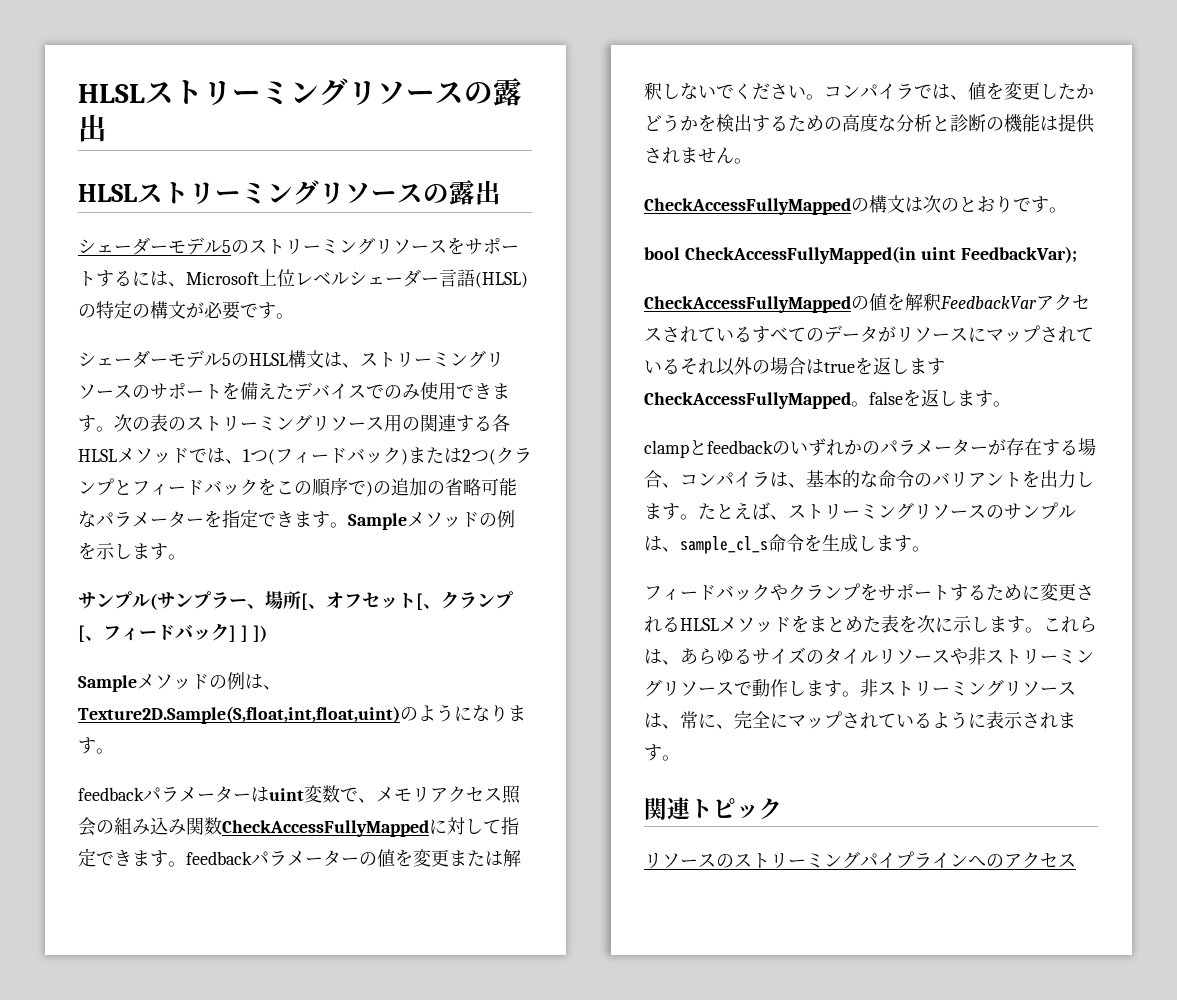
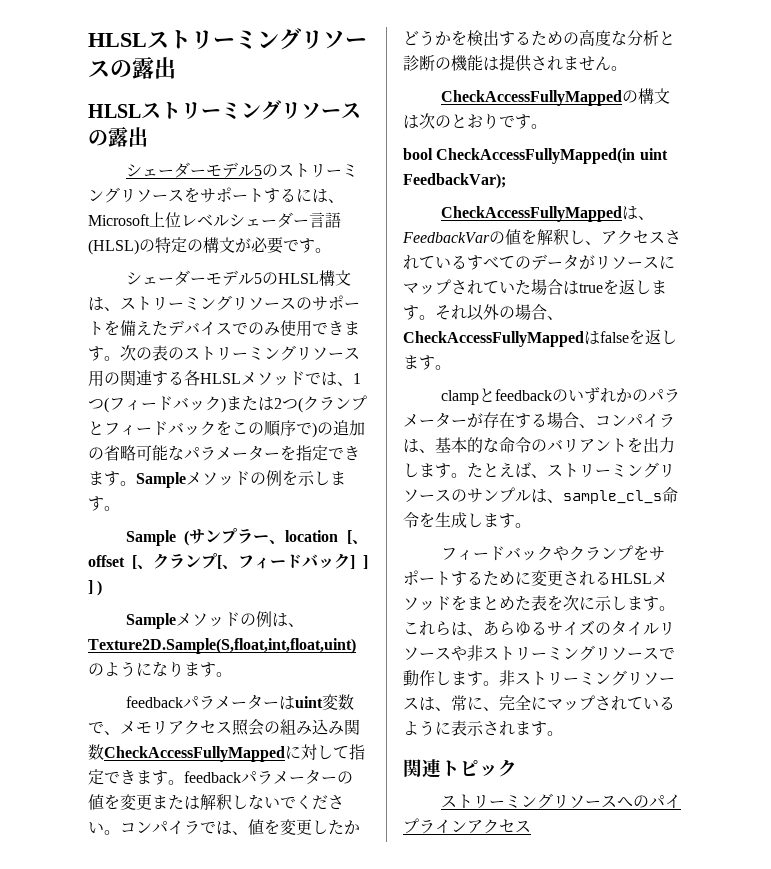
- サンプル(サンプラー、場所[、オフセット[、クランプ[、フィードバック] ] ])
+ Sample (サンプラー、location [、offset [、クランプ[、フィードバック] ] ] )
- CheckAccessFullyMappedの値を解釈FeedbackVarアクセスされているすべてのデータがリソースにマップされているそれ以外の場合はtrueを返しますCheckAccessFullyMapped。falseを返します。
+ CheckAccessFullyMappedは、FeedbackVarの値を解釈し、アクセスされているすべてのデータがリソースにマップされていた場合はtrueを返します。それ以外の場合、CheckAccessFullyMappedはfalseを返します。
- リソースのストリーミングパイプラインへのアクセス
+ ストリーミングリソースへのパイプラインアクセス

